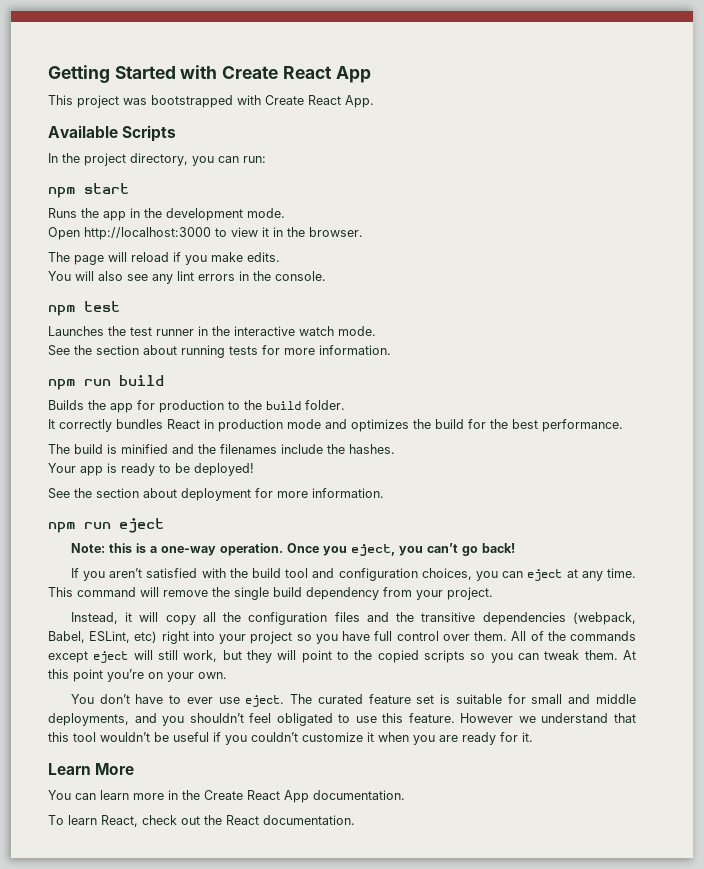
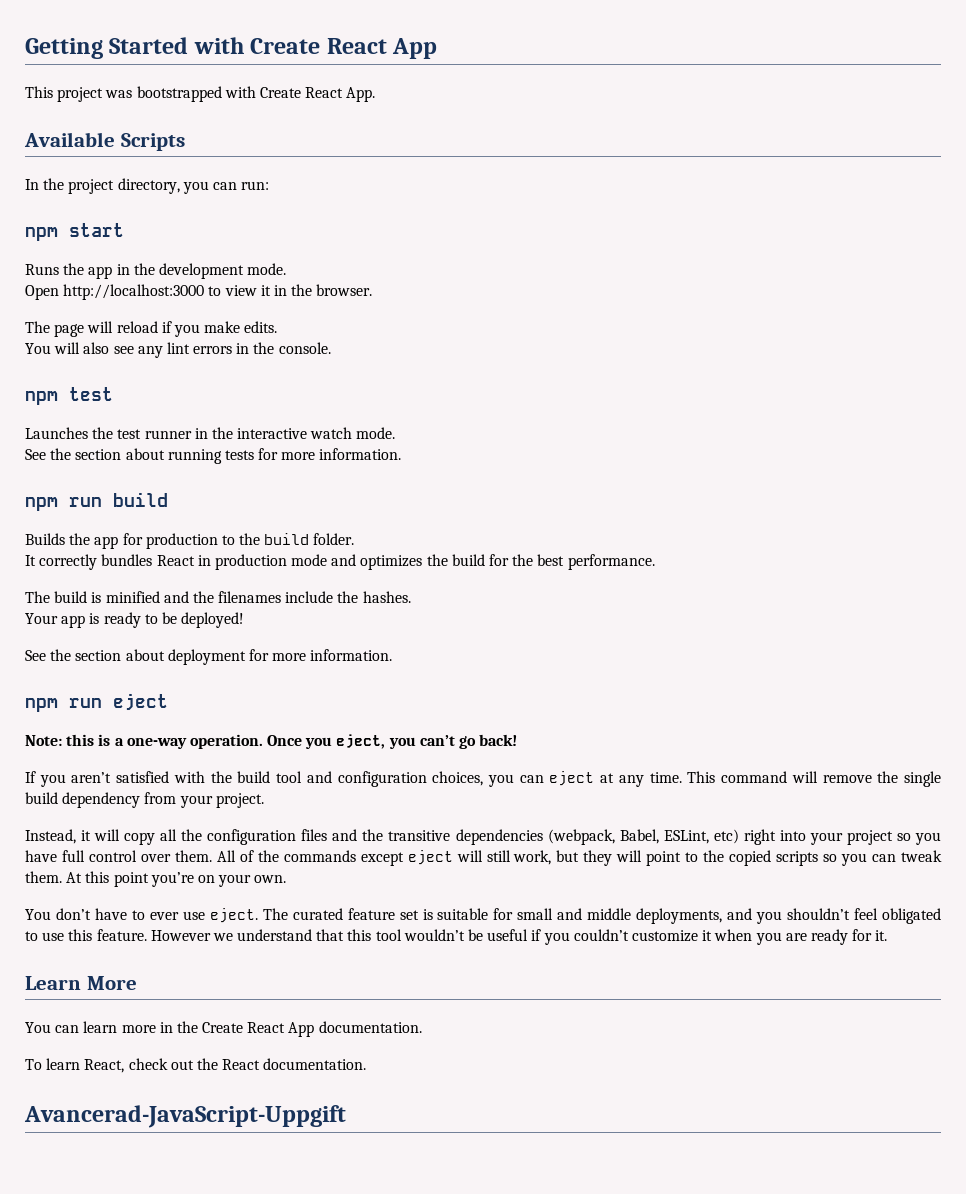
+ Avancerad-JavaScript-Uppgift

